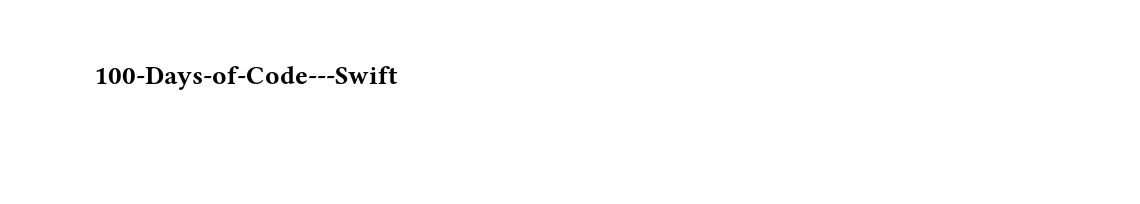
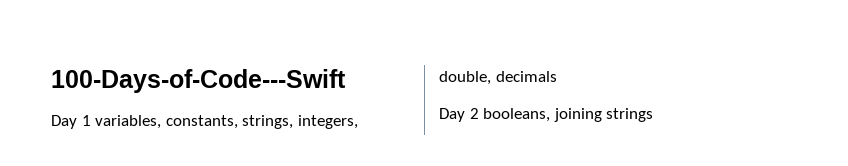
+ Day 1 variables, constants, strings, integers, double, decimals
+ Day 2 booleans, joining strings

